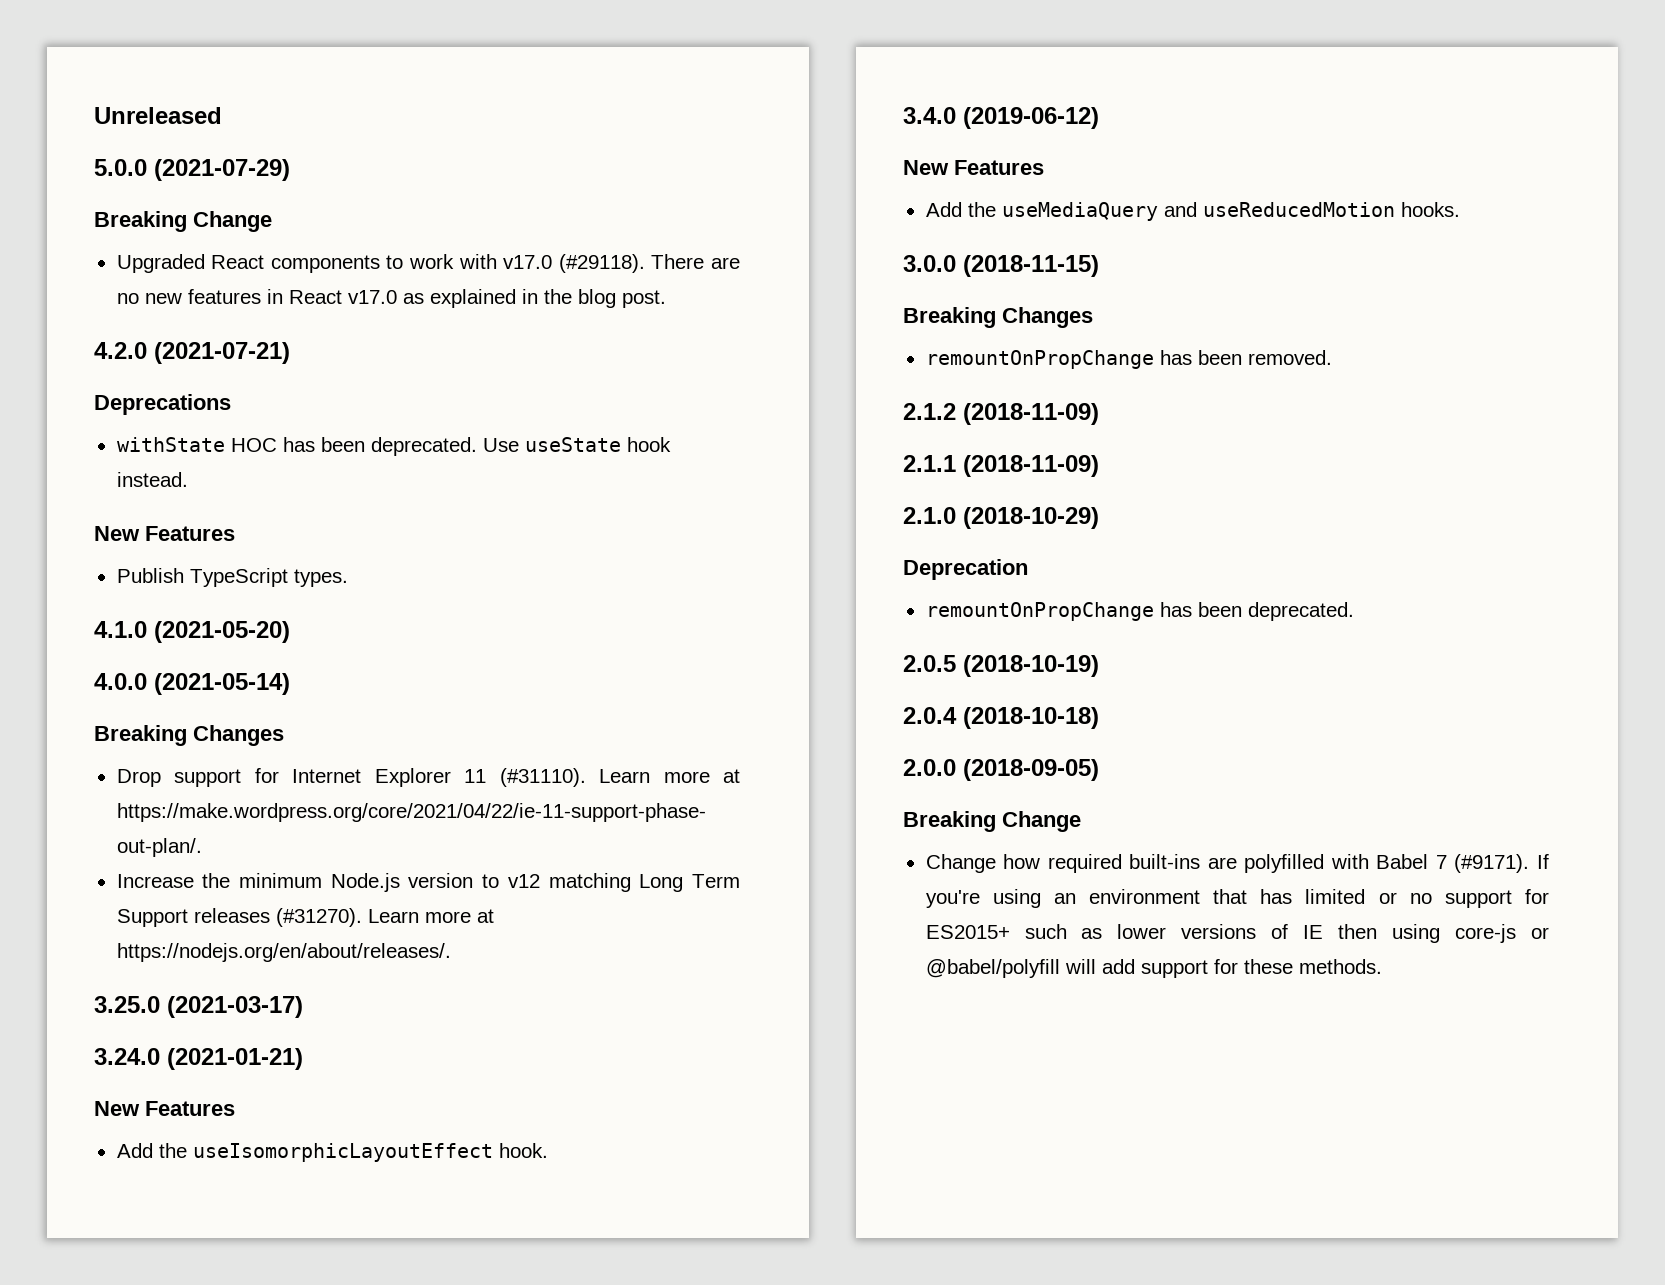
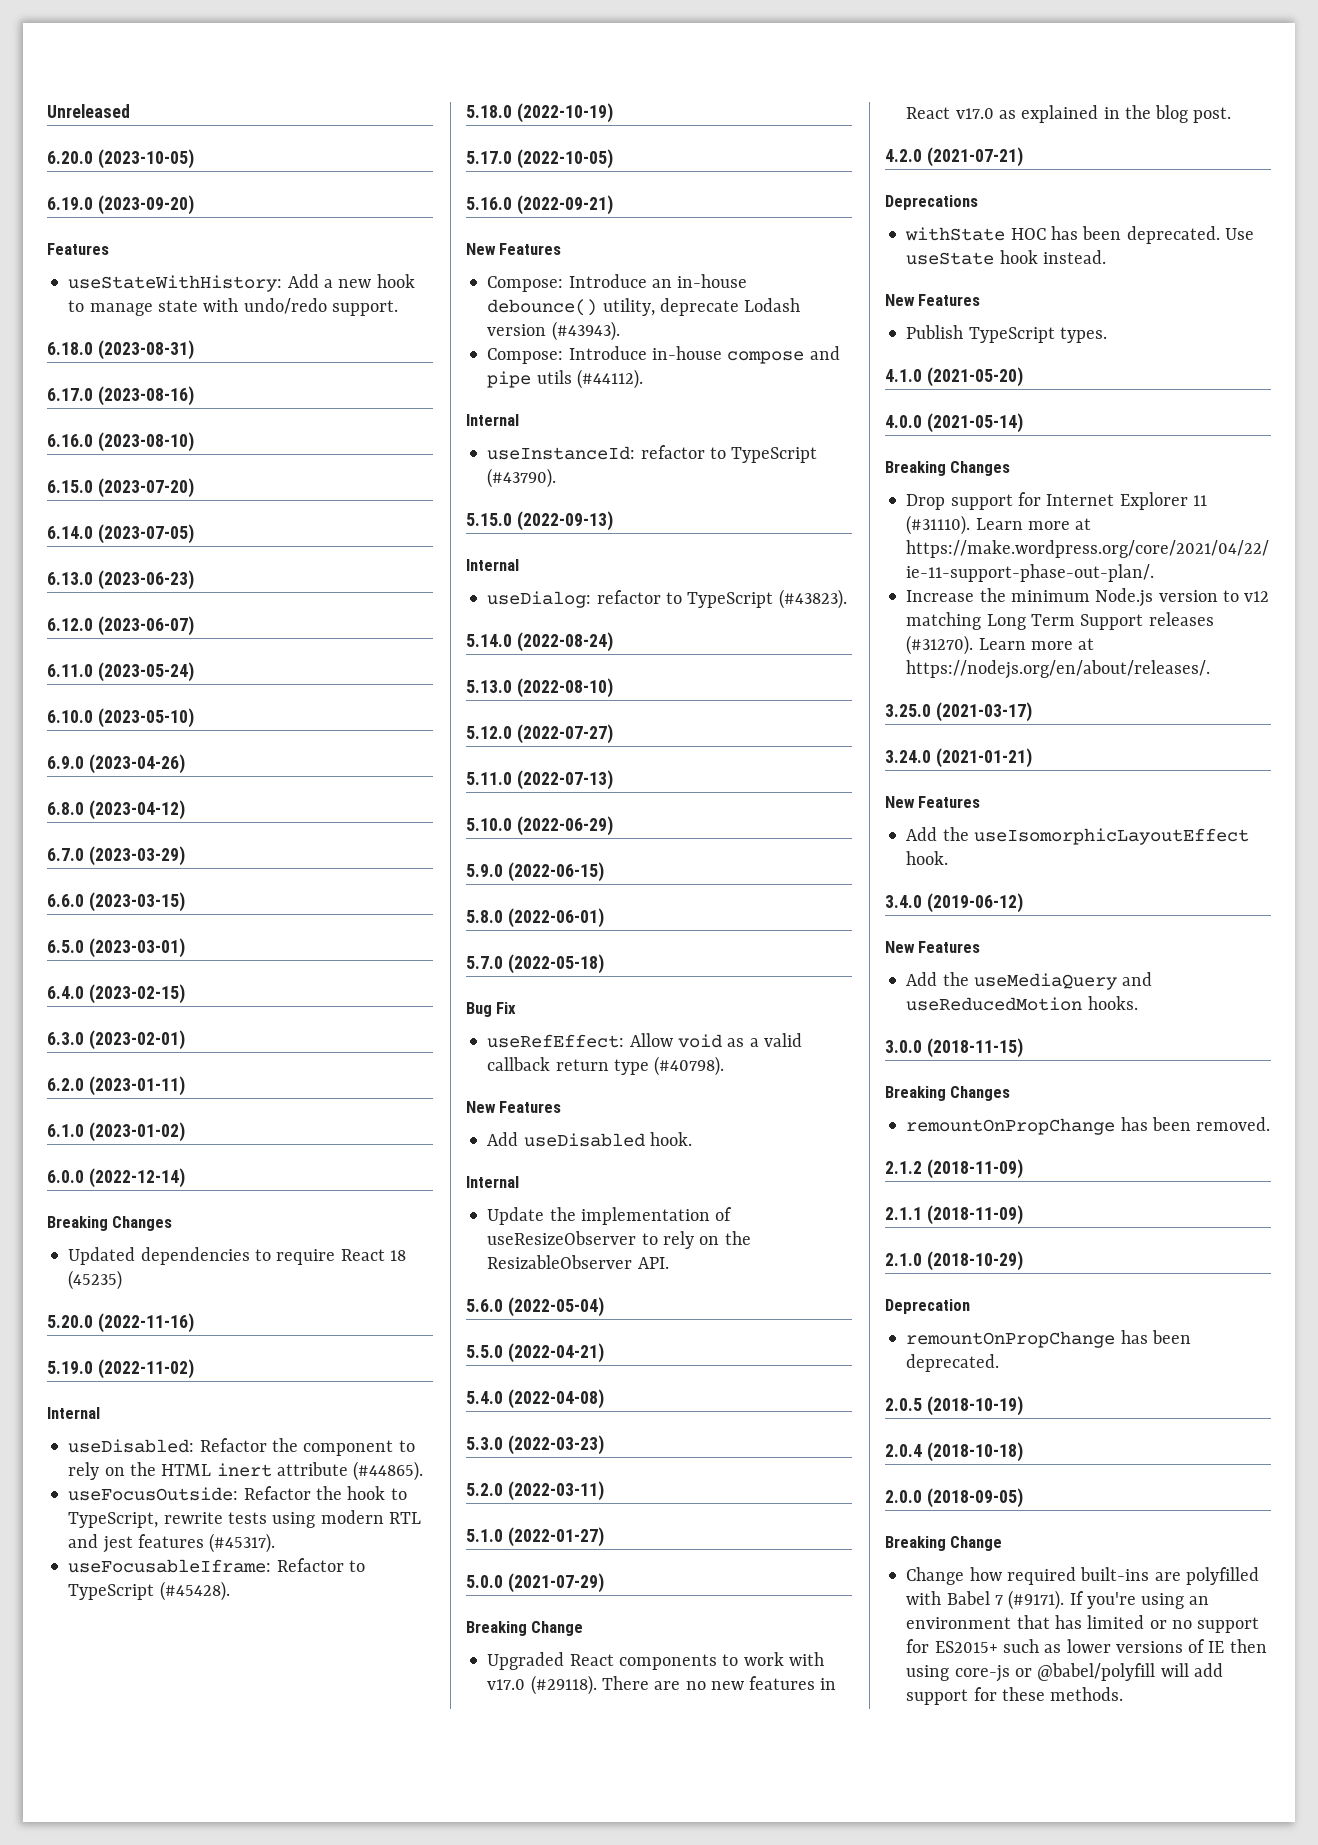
+ 6.20.0 (2023-10-05)
+ 6.19.0 (2023-09-20)
+ Features
+ useStateWithHistory: Add a new hook to manage state with undo/redo support.
+ 6.18.0 (2023-08-31)
+ 6.17.0 (2023-08-16)
+ 6.16.0 (2023-08-10)
+ 6.15.0 (2023-07-20)
+ 6.14.0 (2023-07-05)
+ 6.13.0 (2023-06-23)
+ 6.12.0 (2023-06-07)
+ 6.11.0 (2023-05-24)
+ 6.10.0 (2023-05-10)
+ 6.9.0 (2023-04-26)
+ 6.8.0 (2023-04-12)
+ 6.7.0 (2023-03-29)
+ 6.6.0 (2023-03-15)
+ 6.5.0 (2023-03-01)
+ 6.4.0 (2023-02-15)
+ 6.3.0 (2023-02-01)
+ 6.2.0 (2023-01-11)
+ 6.1.0 (2023-01-02)
+ 6.0.0 (2022-12-14)
+ Breaking Changes
+ Updated dependencies to require React 18 (45235)
+ 5.20.0 (2022-11-16)
+ 5.19.0 (2022-11-02)
+ Internal
+ useDisabled: Refactor the component to rely on the HTML inert attribute (#44865).
+ useFocusOutside: Refactor the hook to TypeScript, rewrite tests using modern RTL and jest features (#45317).
+ useFocusableIframe: Refactor to TypeScript (#45428).
+ 5.18.0 (2022-10-19)
+ 5.17.0 (2022-10-05)
+ 5.16.0 (2022-09-21)
+ New Features
+ Compose: Introduce an in-house debounce() utility, deprecate Lodash version (#43943).
+ Compose: Introduce in-house compose and pipe utils (#44112).
+ Internal
+ useInstanceId: refactor to TypeScript (#43790).
+ 5.15.0 (2022-09-13)
+ Internal
+ useDialog: refactor to TypeScript (#43823).
+ 5.14.0 (2022-08-24)
+ 5.13.0 (2022-08-10)
+ 5.12.0 (2022-07-27)
+ 5.11.0 (2022-07-13)
+ 5.10.0 (2022-06-29)
+ 5.9.0 (2022-06-15)
+ 5.8.0 (2022-06-01)
+ 5.7.0 (2022-05-18)
+ Bug Fix
+ useRefEffect: Allow void as a valid callback return type (#40798).
+ New Features
+ Add useDisabled hook.
+ Internal
+ Update the implementation of useResizeObserver to rely on the ResizableObserver API.
+ 5.6.0 (2022-05-04)
+ 5.5.0 (2022-04-21)
+ 5.4.0 (2022-04-08)
+ 5.3.0 (2022-03-23)
+ 5.2.0 (2022-03-11)
+ 5.1.0 (2022-01-27)

